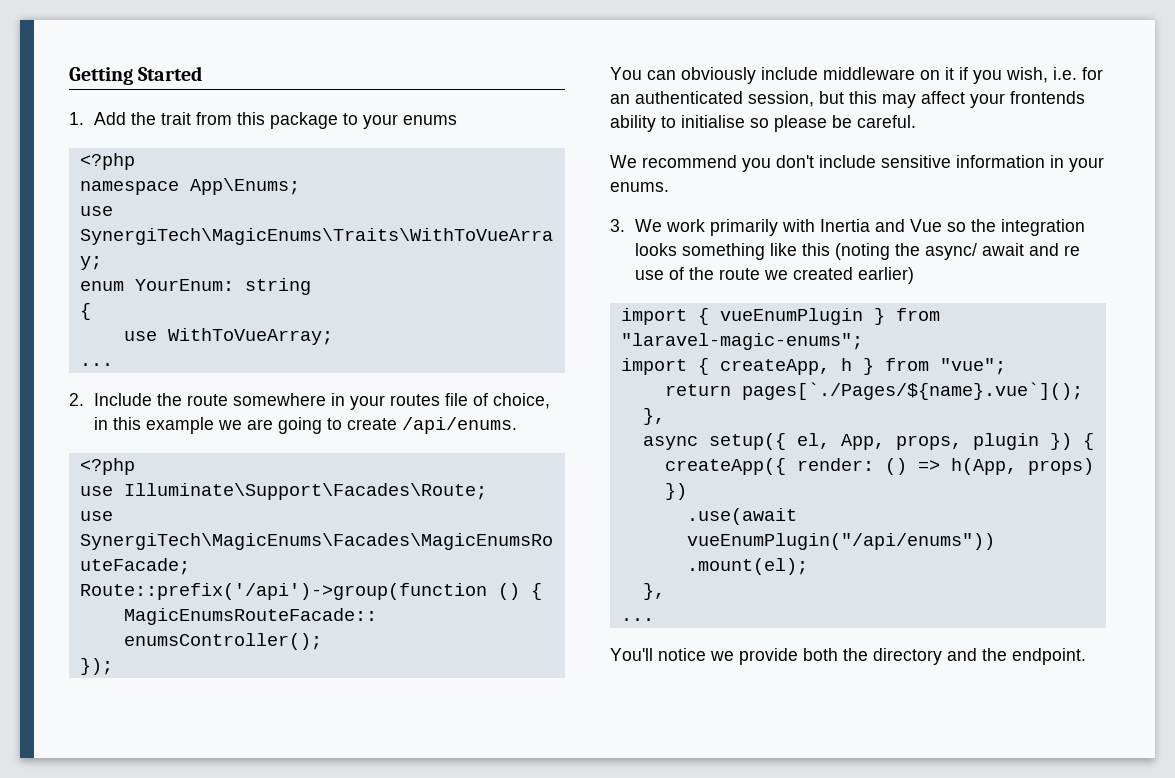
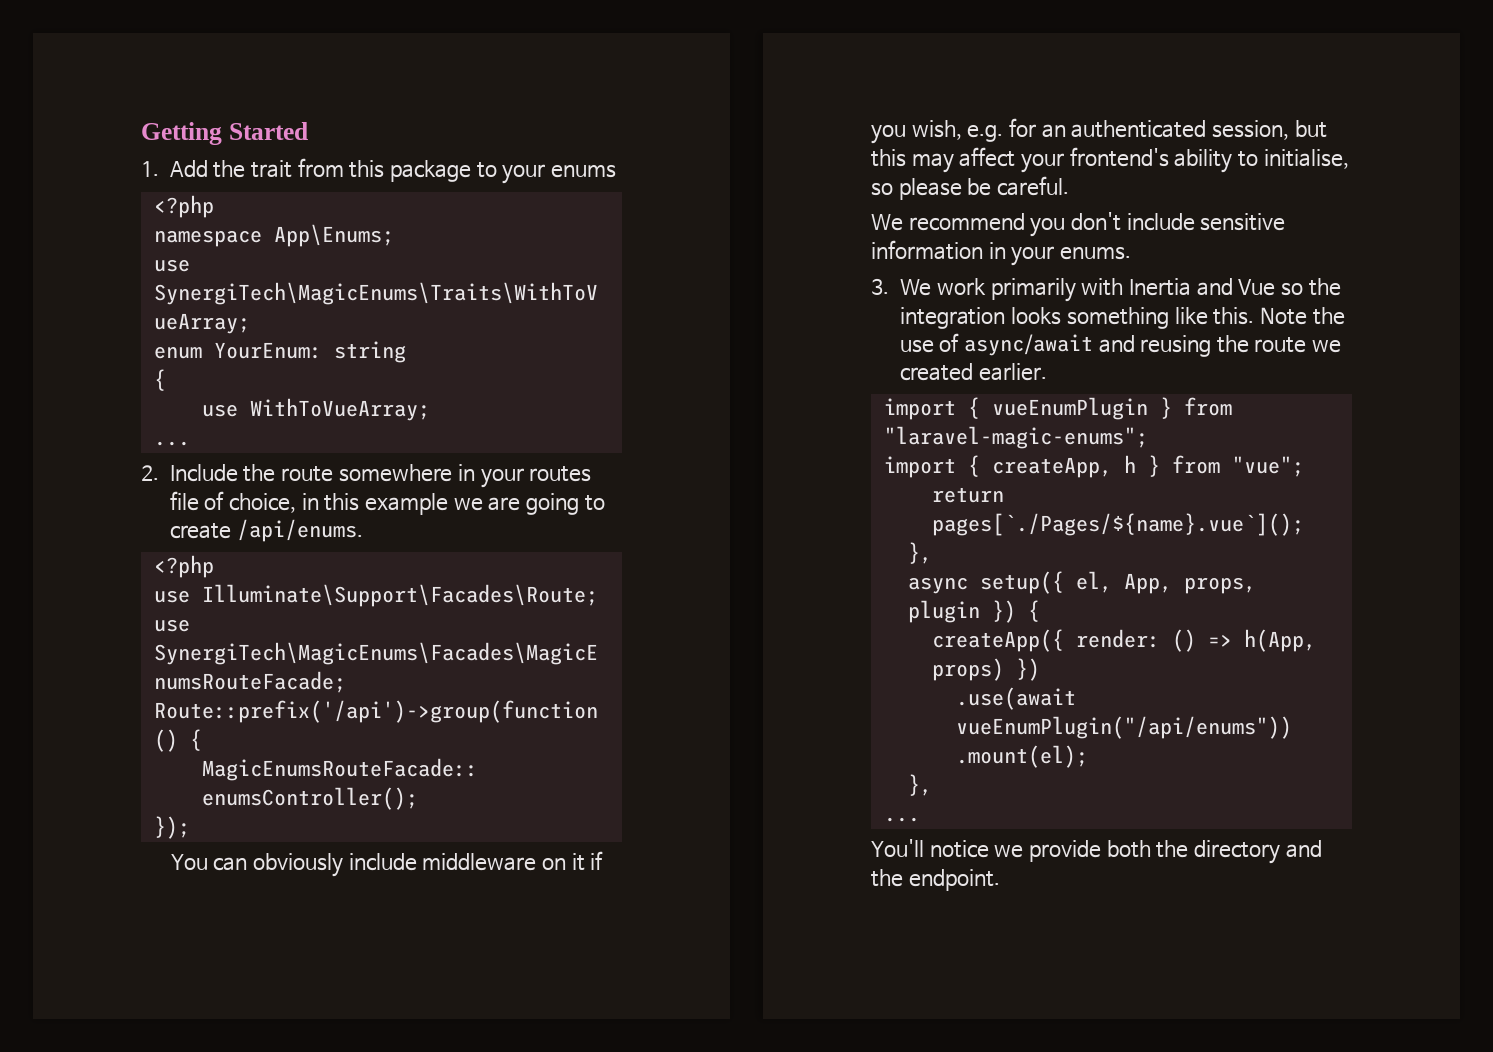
- You can obviously include middleware on it if you wish, i.e. for an authenticated session, but this may affect your frontends ability to initialise so please be careful.
+ You can obviously include middleware on it if you wish, e.g. for an authenticated session, but this may affect your frontend's ability to initialise, so please be careful.
- 3. We work primarily with Inertia and Vue so the integration looks something like this (noting the async/ await and re use of the route we created earlier)
+ 3. We work primarily with Inertia and Vue so the integration looks something like this. Note the use of async/await and reusing the route we created earlier.

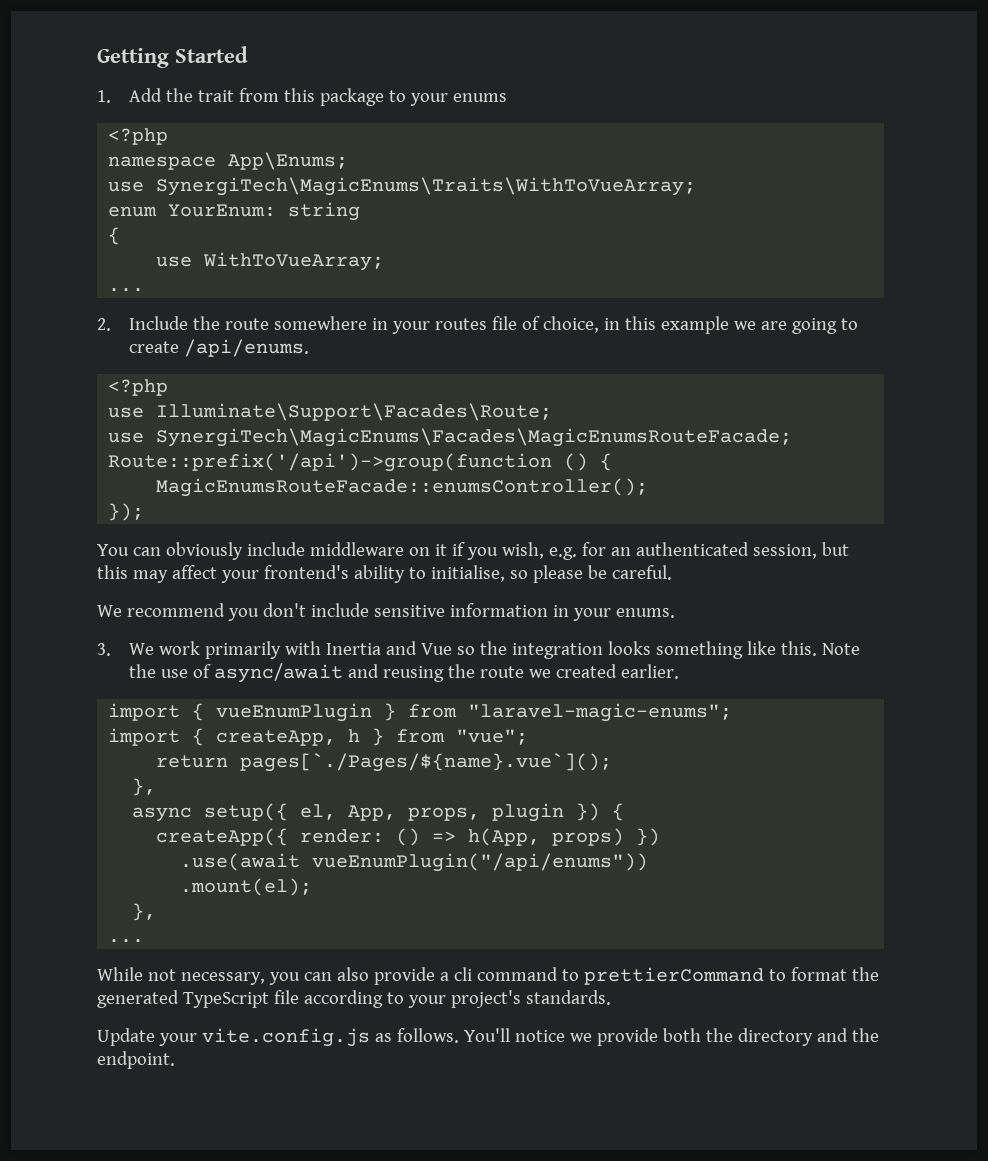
+ While not necessary, you can also provide a cli command to prettierCommand to format the generated TypeScript file according to your project's standards.
+ Update your vite.config.js as follows.

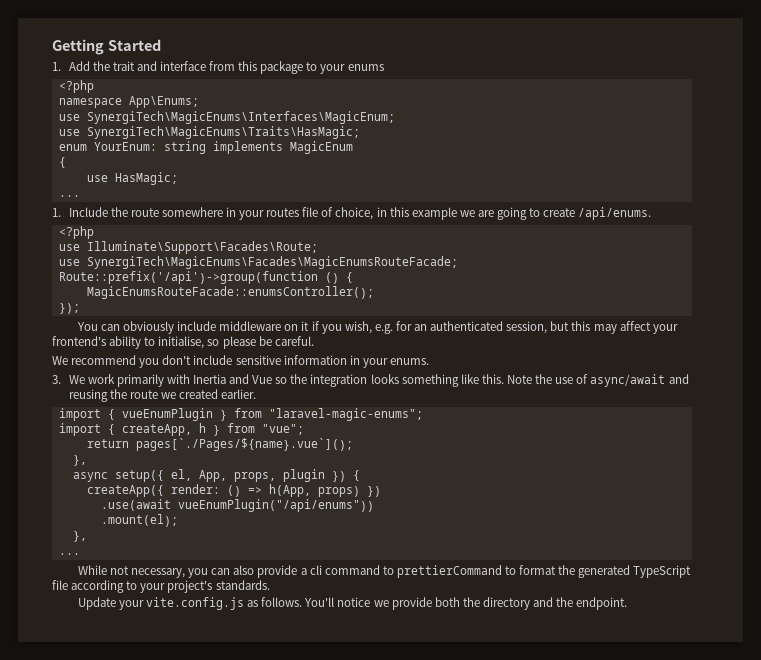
- 1. Add the trait from this package to your enums
+ 1. Add the trait and interface from this package to your enums
- use SynergiTech\MagicEnums\Traits\WithToVueArray;
+ use SynergiTech\MagicEnums\Interfaces\MagicEnum;
+ use SynergiTech\MagicEnums\Traits\HasMagic;
- enum YourEnum: string
+ enum YourEnum: string implements MagicEnum
- use WithToVueArray;
+ use HasMagic;
  ...
- 2. Include the route somewhere in your routes file of choice, in this example we are going to create /api/enums.
+ 1. Include the route somewhere in your routes file of choice, in this example we are going to create /api/enums.

